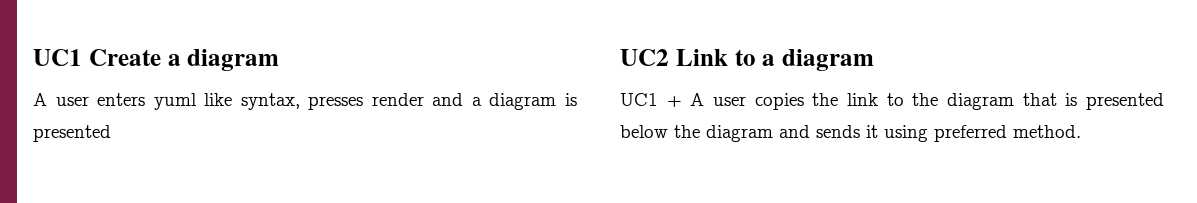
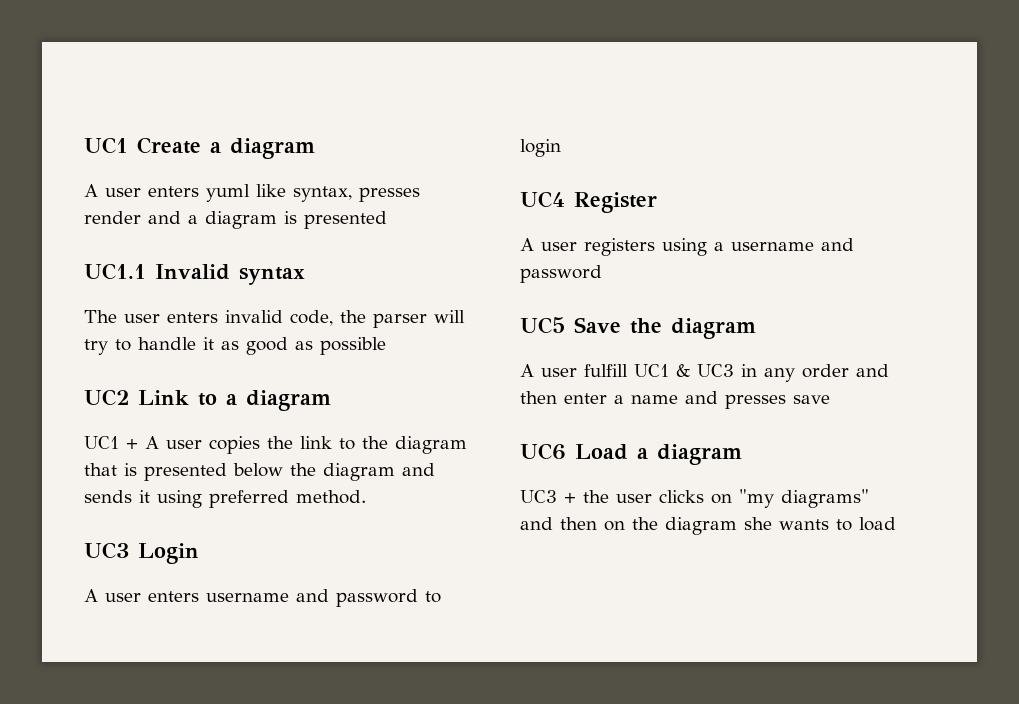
+ UC1.1 Invalid syntax
+ The user enters invalid code, the parser will try to handle it as good as possible
+ UC3 Login
+ A user enters username and password to login
+ UC4 Register
+ A user registers using a username and password
+ UC5 Save the diagram
+ A user fulfill UC1 & UC3 in any order and then enter a name and presses save
+ UC6 Load a diagram
+ UC3 + the user clicks on "my diagrams" and then on the diagram she wants to load

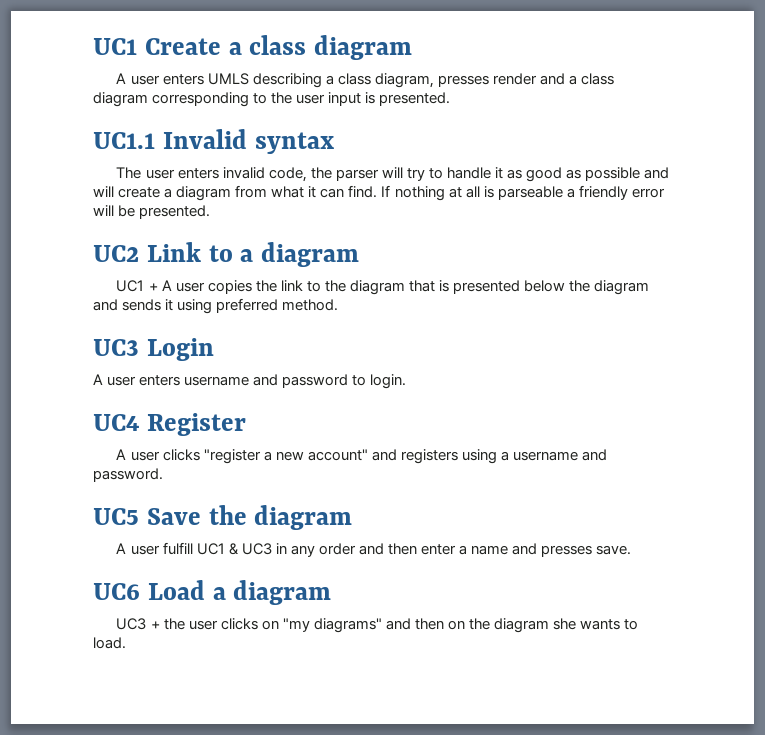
- UC1 Create a diagram
+ UC1 Create a class diagram
- A user enters yuml like syntax, presses render and a diagram is presented
+ A user enters UMLS describing a class diagram, presses render and a class diagram corresponding to the user input is presented.
- The user enters invalid code, the parser will try to handle it as good as possible
+ The user enters invalid code, the parser will try to handle it as good as possible and will create a diagram from what it can find. If nothing at all is parseable a friendly error will be presented.
- A user enters username and password to login
+ A user enters username and password to login.
- A user registers using a username and password
+ A user clicks "register a new account" and registers using a username and password.
- A user fulfill UC1 & UC3 in any order and then enter a name and presses save
+ A user fulfill UC1 & UC3 in any order and then enter a name and presses save.
- UC3 + the user clicks on "my diagrams" and then on the diagram she wants to load
+ UC3 + the user clicks on "my diagrams" and then on the diagram she wants to load.

